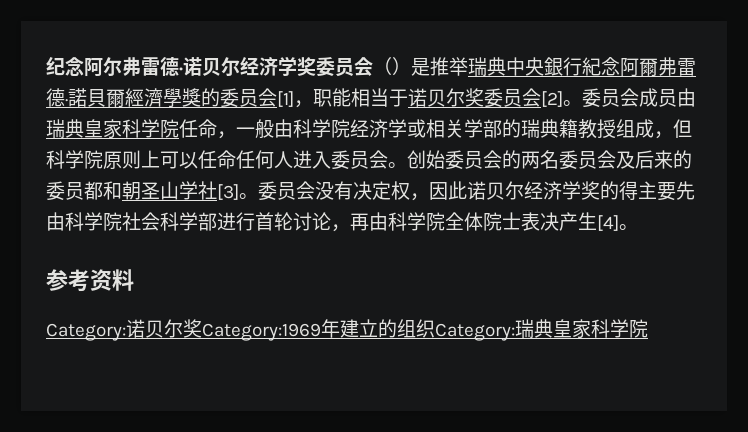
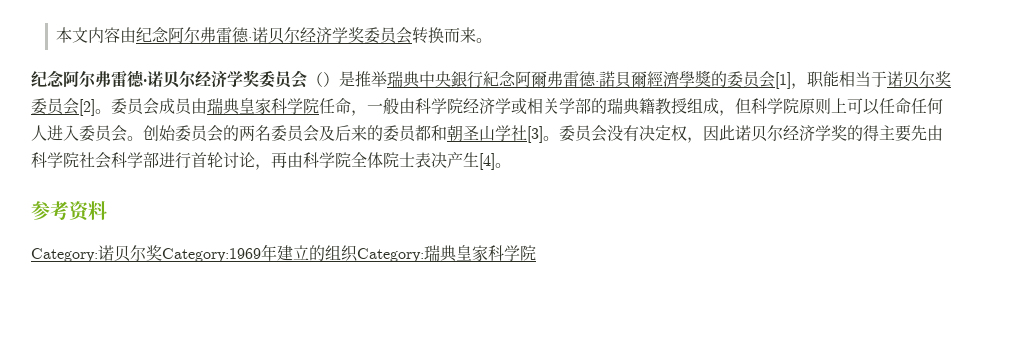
+ 本文内容由纪念阿尔弗雷德·诺贝尔经济学奖委员会转换而来。

